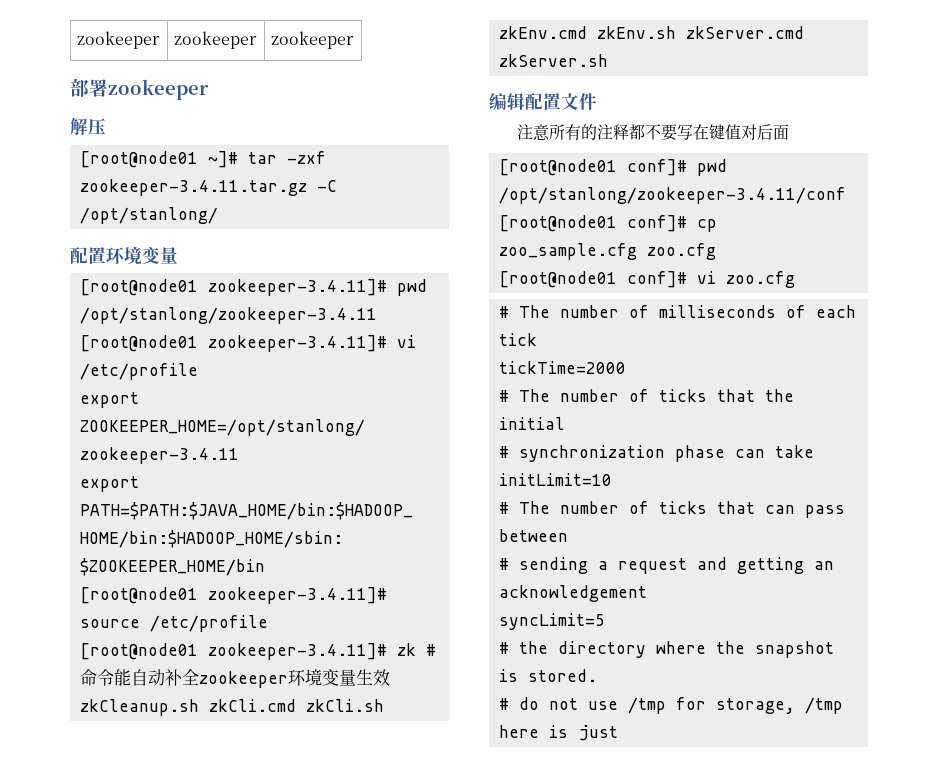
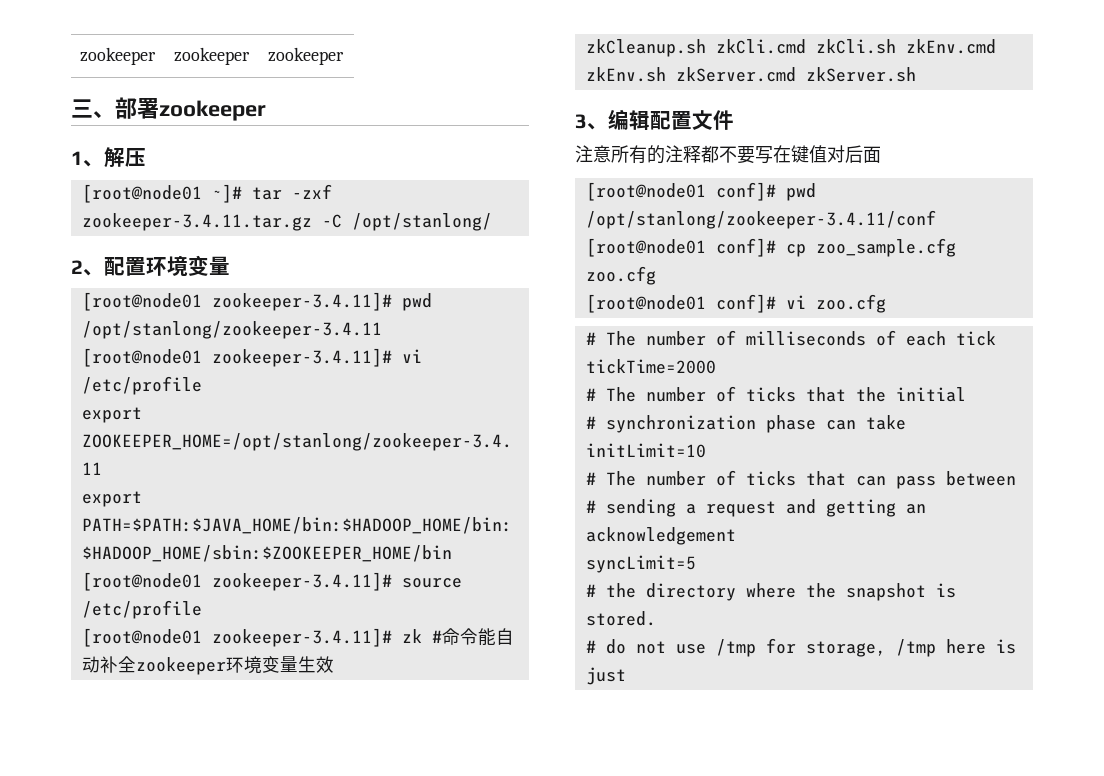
- 部署zookeeper
+ 三、部署zookeeper
- 解压
+ 1、解压
- 配置环境变量
+ 2、配置环境变量
- 编辑配置文件
+ 3、编辑配置文件

